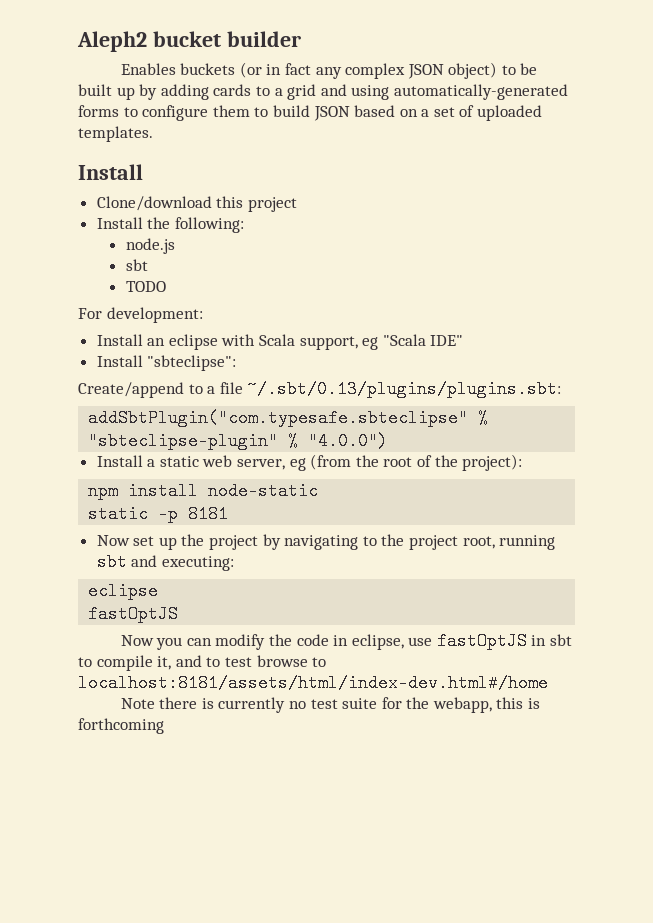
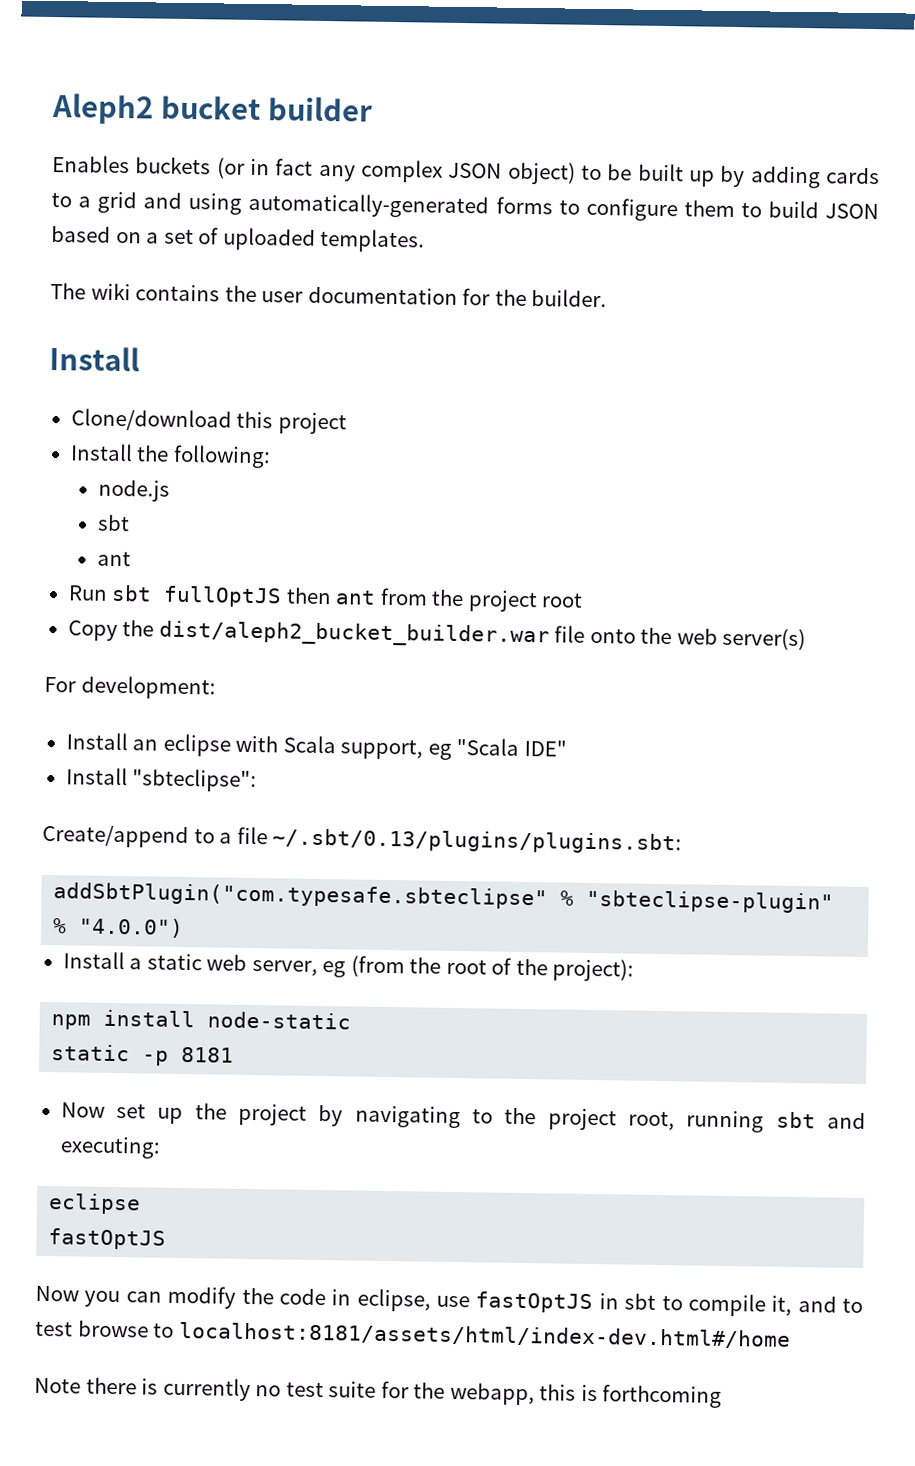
+ The wiki contains the user documentation for the builder.
  node.js
  sbt
- TODO
+ ant
+ Run sbt fullOptJS then ant from the project root
+ Copy the dist/aleph2_bucket_builder.war file onto the web server(s)

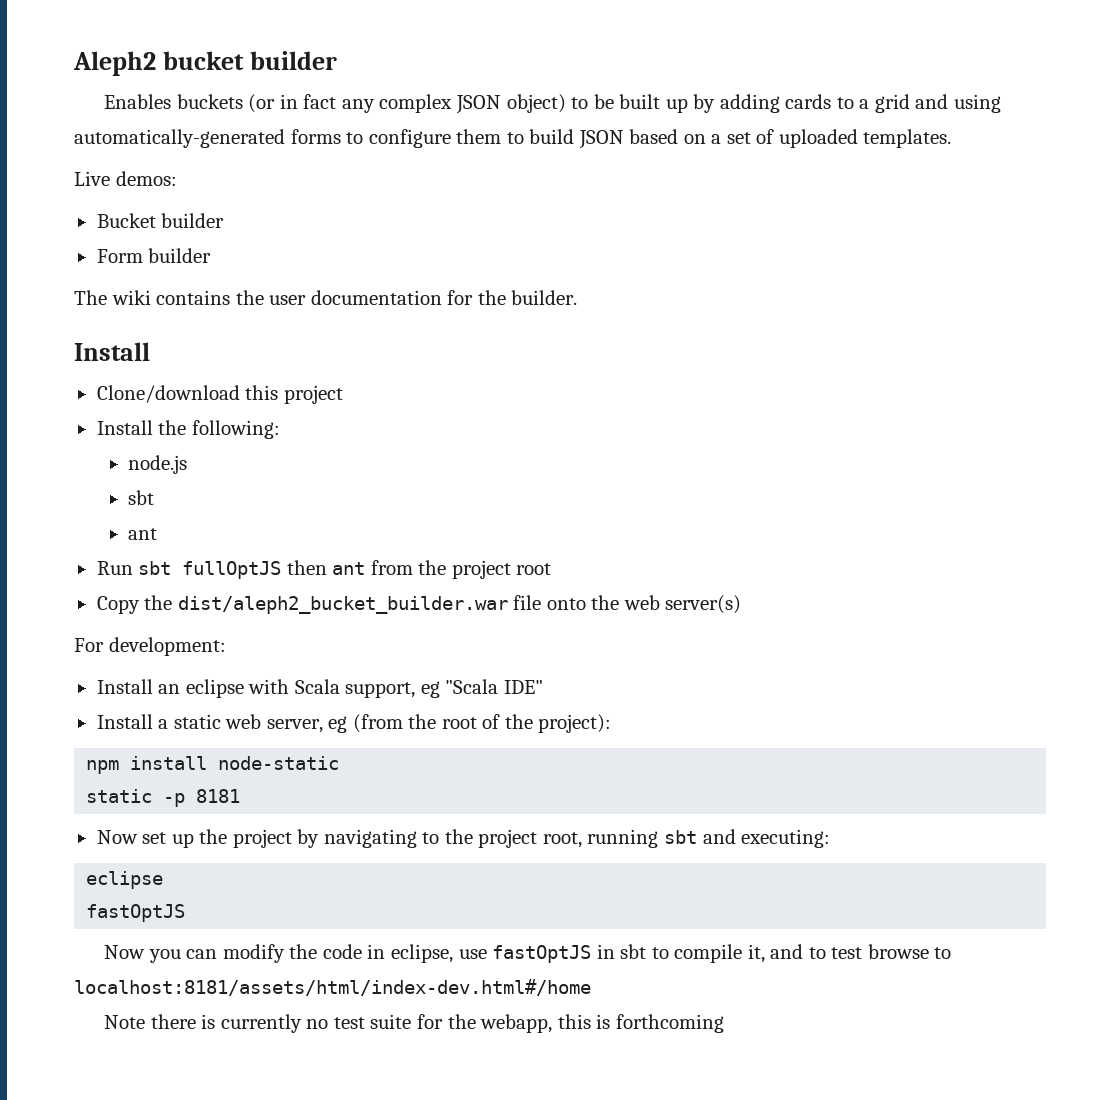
+ Live demos:
+ Bucket builder
+ Form builder
- Install "sbteclipse":
- Create/append to a file ~/.sbt/0.13/plugins/plugins.sbt:
- addSbtPlugin("com.typesafe.sbteclipse" % "sbteclipse-plugin" % "4.0.0")

